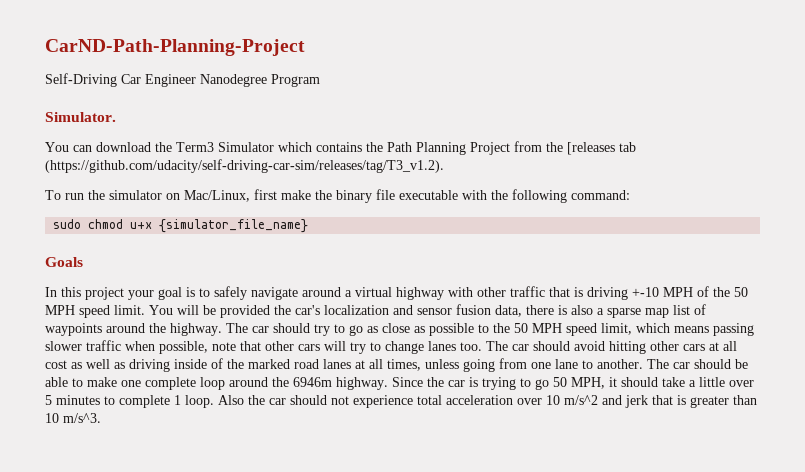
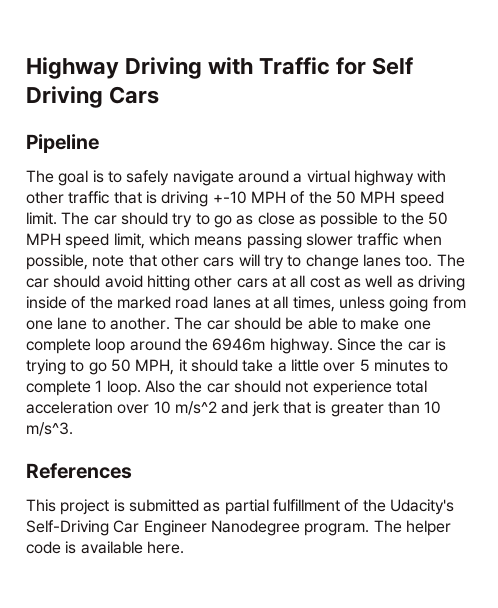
- CarND-Path-Planning-Project
- Self-Driving Car Engineer Nanodegree Program
- Simulator.
- You can download the Term3 Simulator which contains the Path Planning Project from the [releases tab (https://github.com/udacity/self-driving-car-sim/releases/tag/T3_v1.2).
- To run the simulator on Mac/Linux, first make the binary file executable with the following command:
- sudo chmod u+x {simulator_file_name}
- Goals
- In this project your goal is to safely navigate around a virtual highway with other traffic that is driving +-10 MPH of the 50 MPH speed limit.
+ Highway Driving with Traffic for Self Driving Cars
+ Pipeline
+ The goal is to safely navigate around a virtual highway with other traffic that is driving +-10 MPH of the 50 MPH speed limit.
- You will be provided the car's localization and sensor fusion data, there is also a sparse map list of waypoints around the highway.
+ References
+ This project is submitted as partial fulfillment of the Udacity's Self-Driving Car Engineer Nanodegree program. The helper code is available here.

